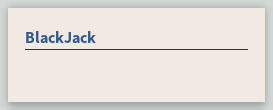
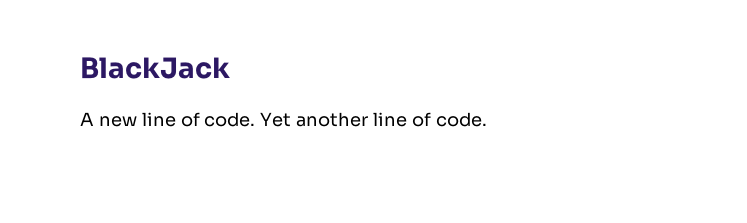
+ A new line of code. Yet another line of code.

